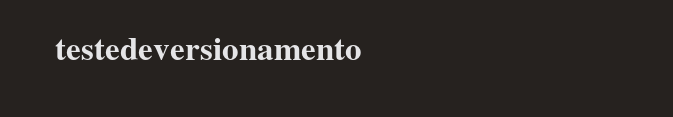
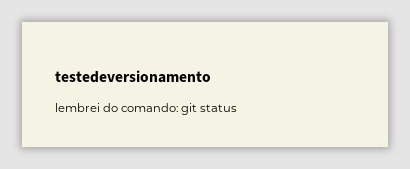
+ lembrei do comando: git status

